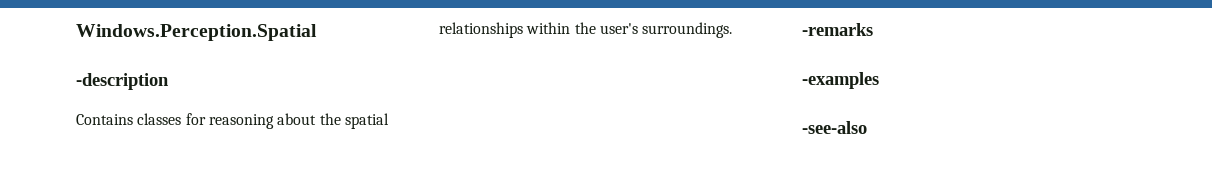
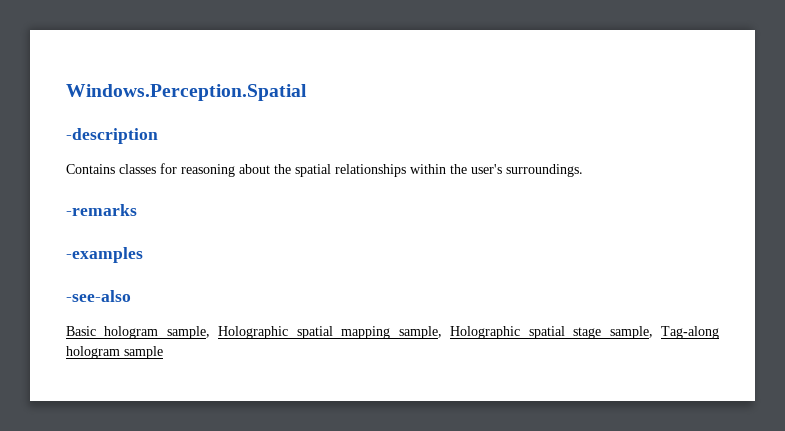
+ Basic hologram sample, Holographic spatial mapping sample, Holographic spatial stage sample, Tag-along hologram sample

